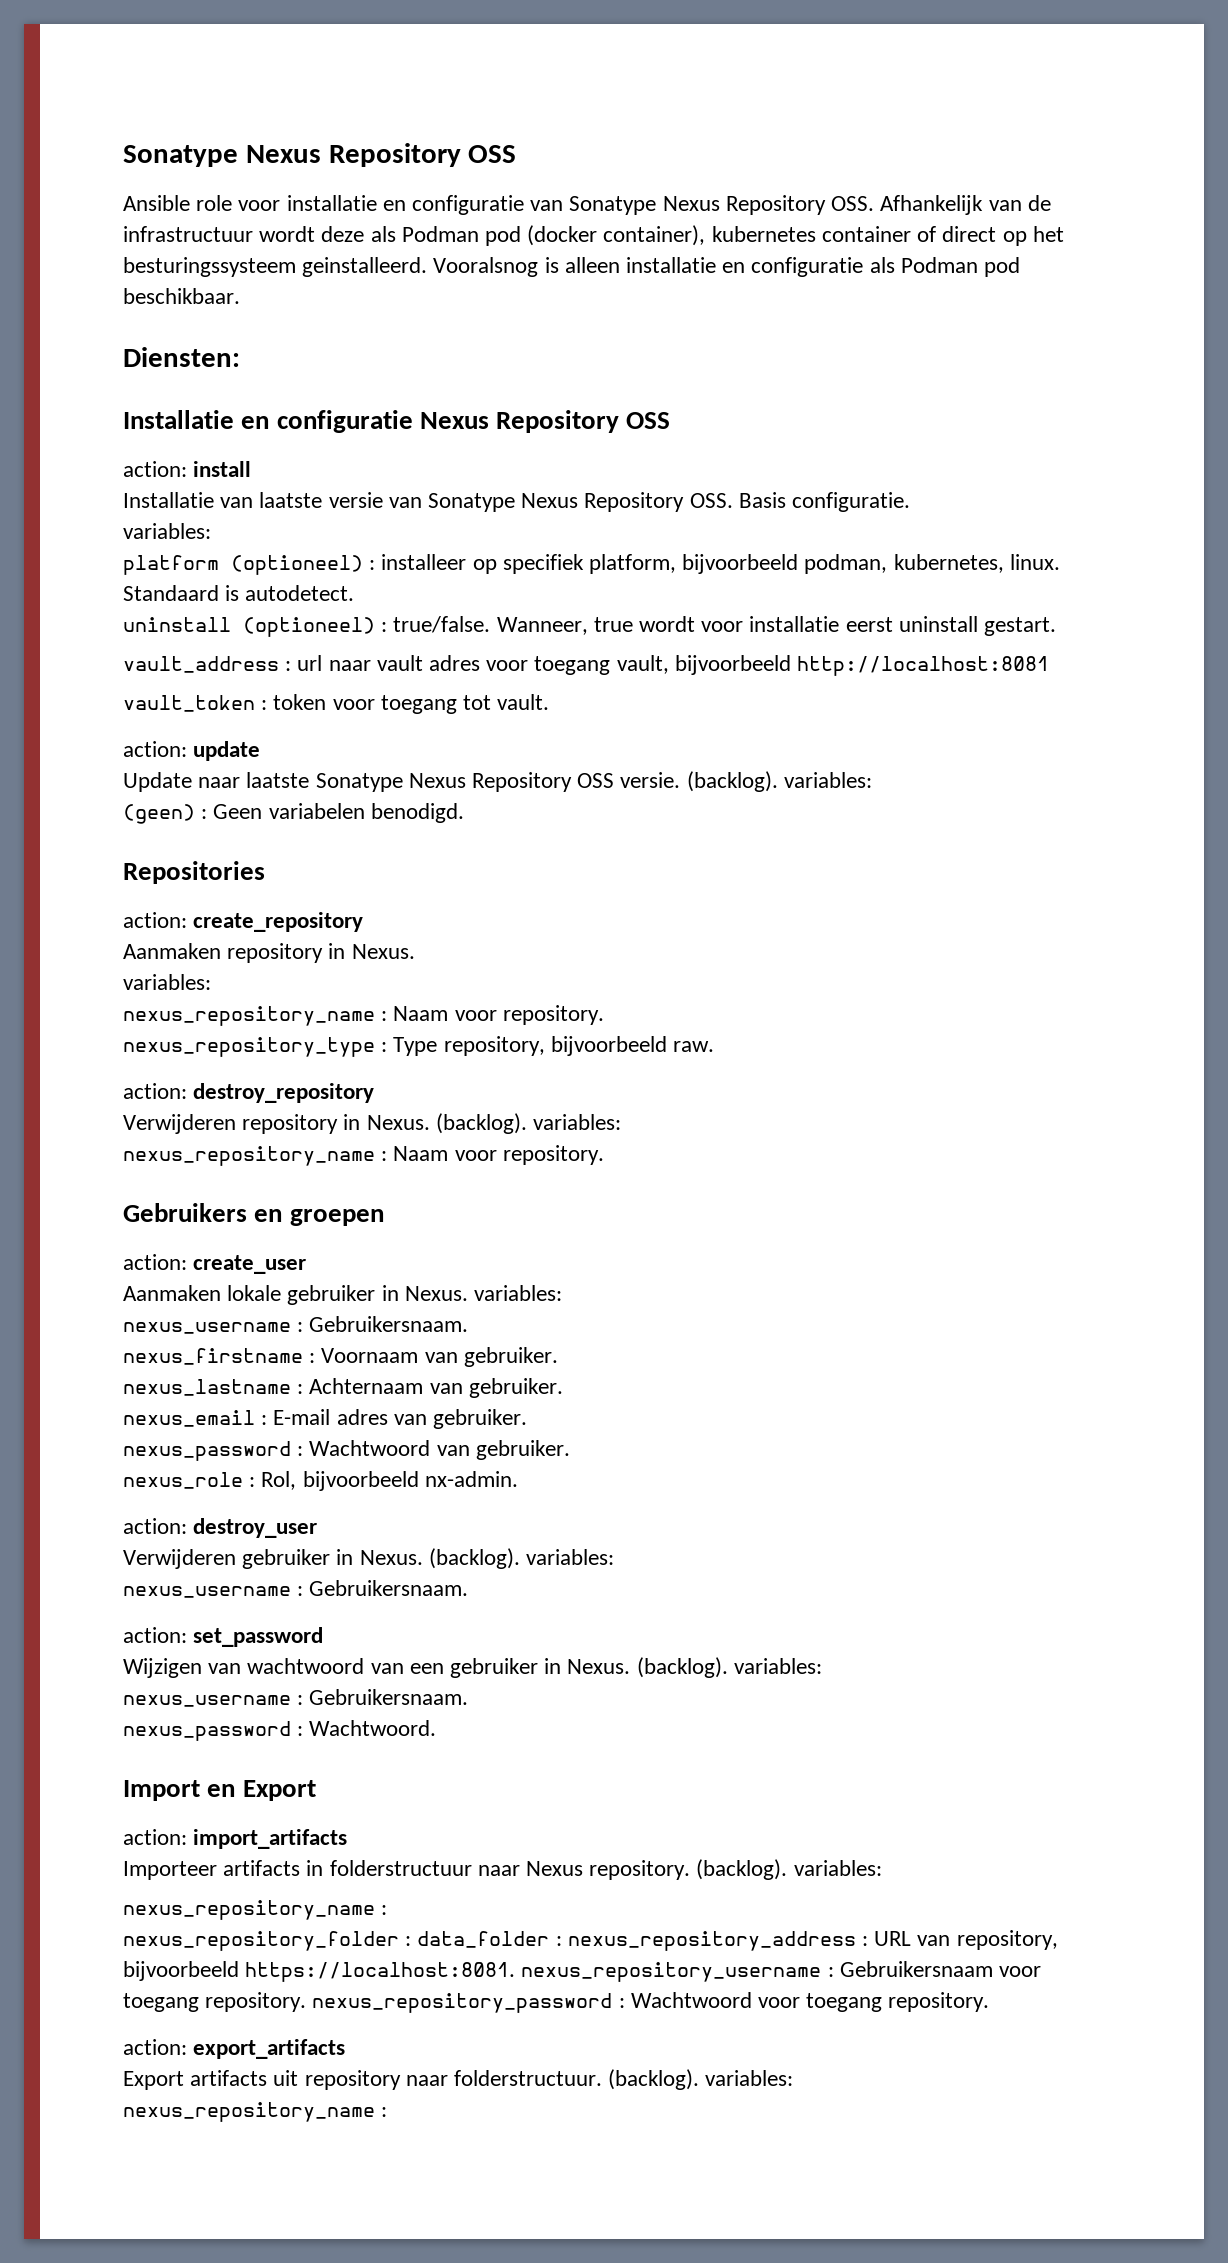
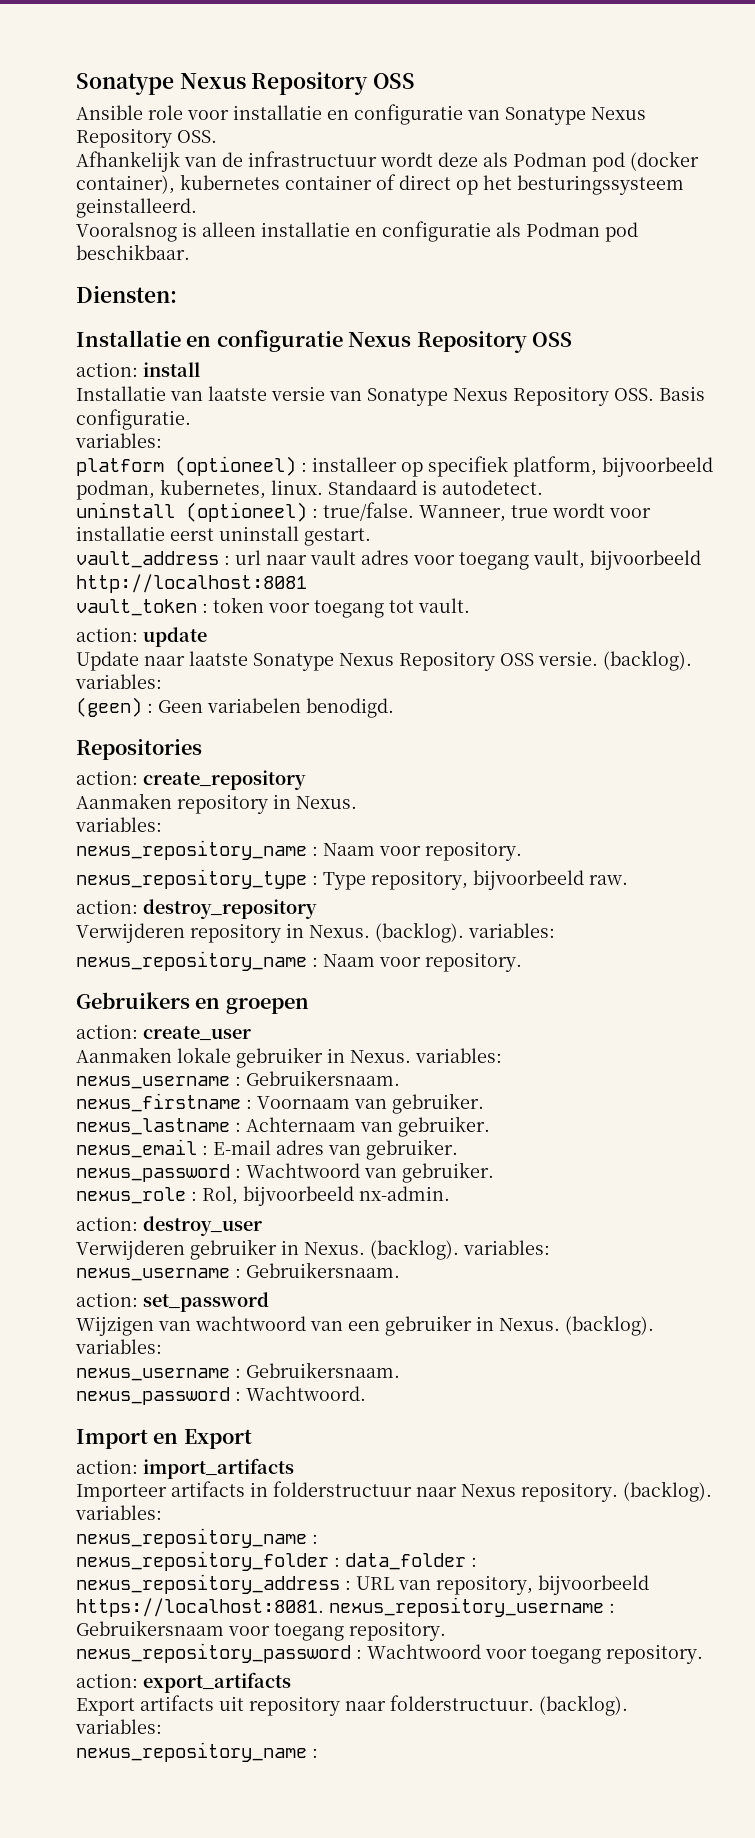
- Ansible role voor installatie en configuratie van Sonatype Nexus Repository OSS. Afhankelijk van de infrastructuur wordt deze als Podman pod (docker container), kubernetes container of direct op het besturingssysteem geinstalleerd. Vooralsnog is alleen installatie en configuratie als Podman pod beschikbaar.
+ Ansible role voor installatie en configuratie van Sonatype Nexus Repository OSS.
+ Afhankelijk van de infrastructuur wordt deze als Podman pod (docker container), kubernetes container of direct op het besturingssysteem geinstalleerd.
+ Vooralsnog is alleen installatie en configuratie als Podman pod beschikbaar.

